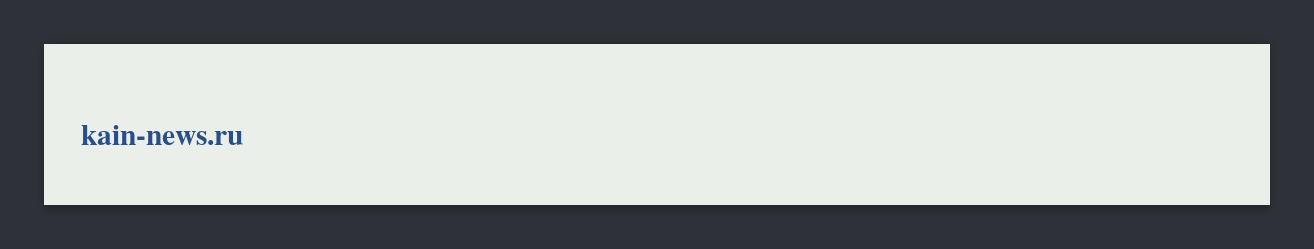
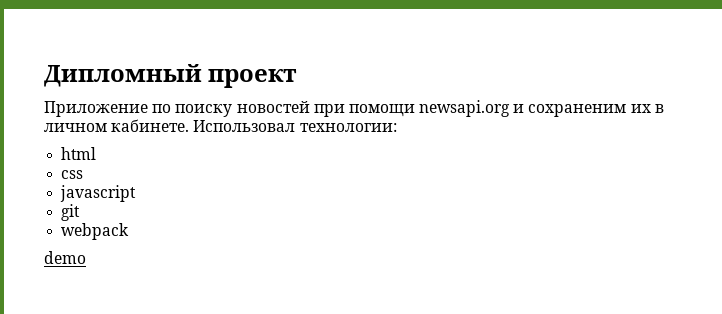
- kain-news.ru
+ Дипломный проект
+ Приложение по поиску новостей при помощи newsapi.org и сохраненим их в личном кабинете. Использовал технологии:
+ html
+ css
+ javascript
+ git
+ webpack
+ demo

